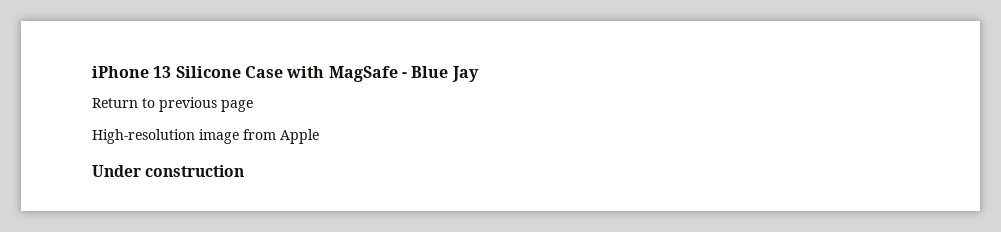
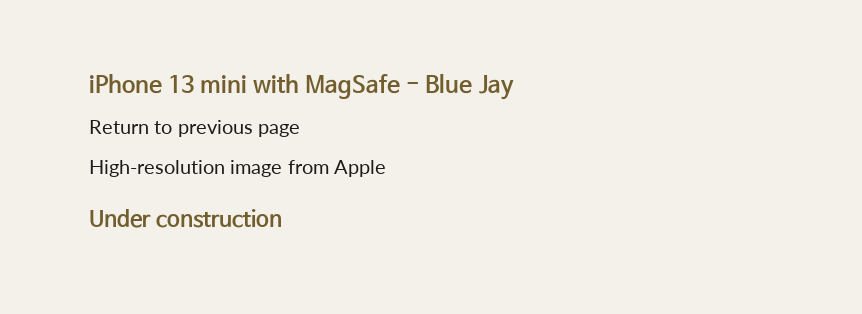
- iPhone 13 Silicone Case with MagSafe - Blue Jay
+ iPhone 13 mini with MagSafe - Blue Jay

